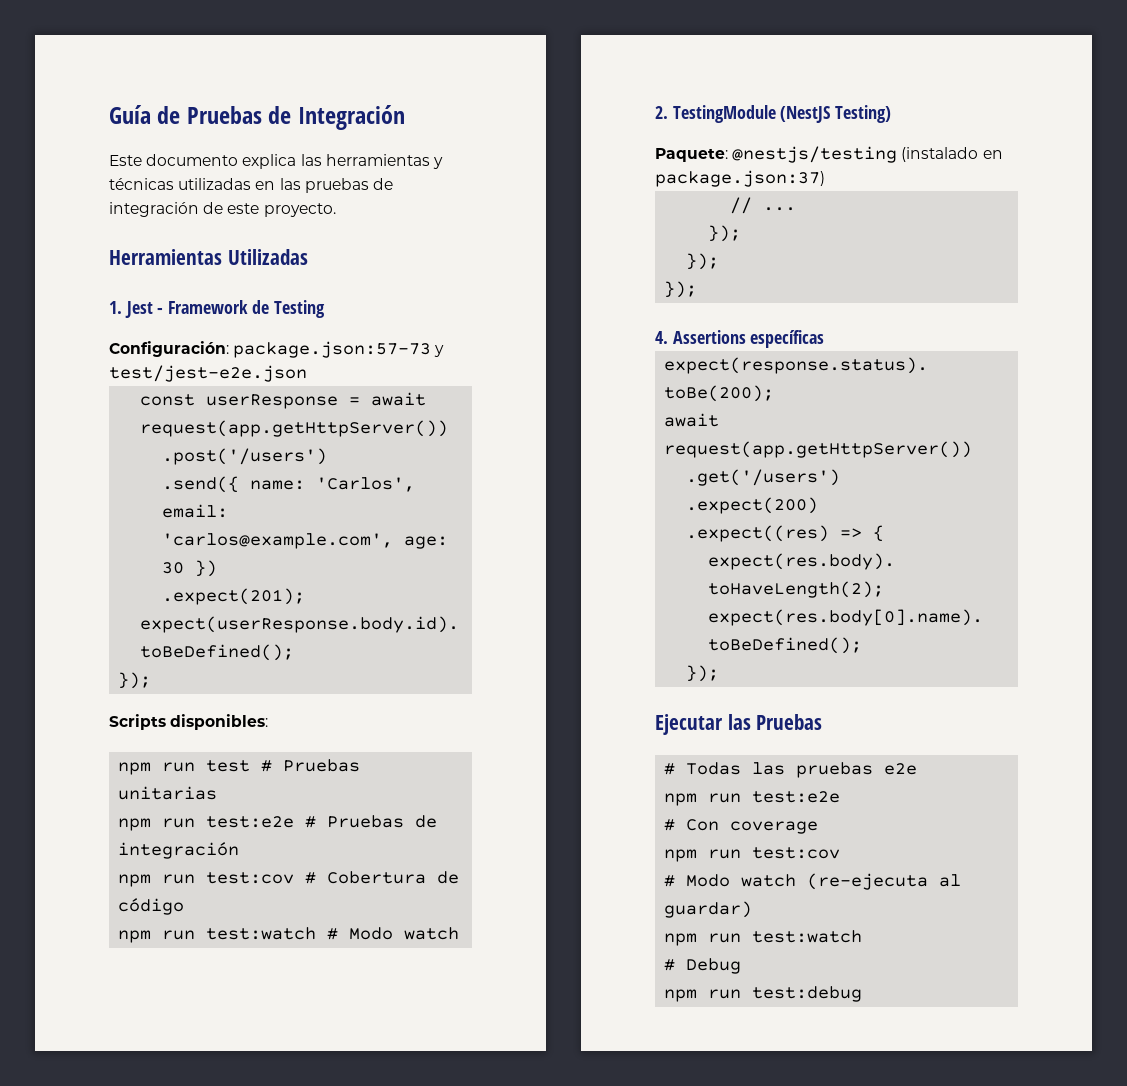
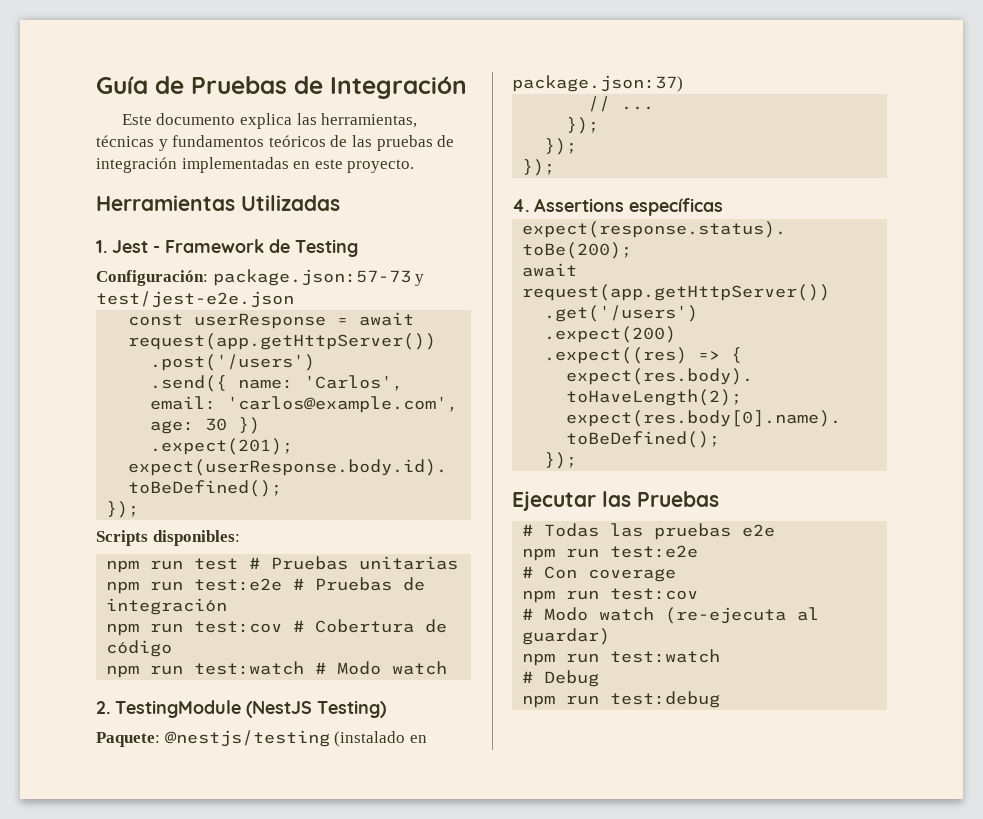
- Este documento explica las herramientas y técnicas utilizadas en las pruebas de integración de este proyecto.
+ Este documento explica las herramientas, técnicas y fundamentos teóricos de las pruebas de integración implementadas en este proyecto.

